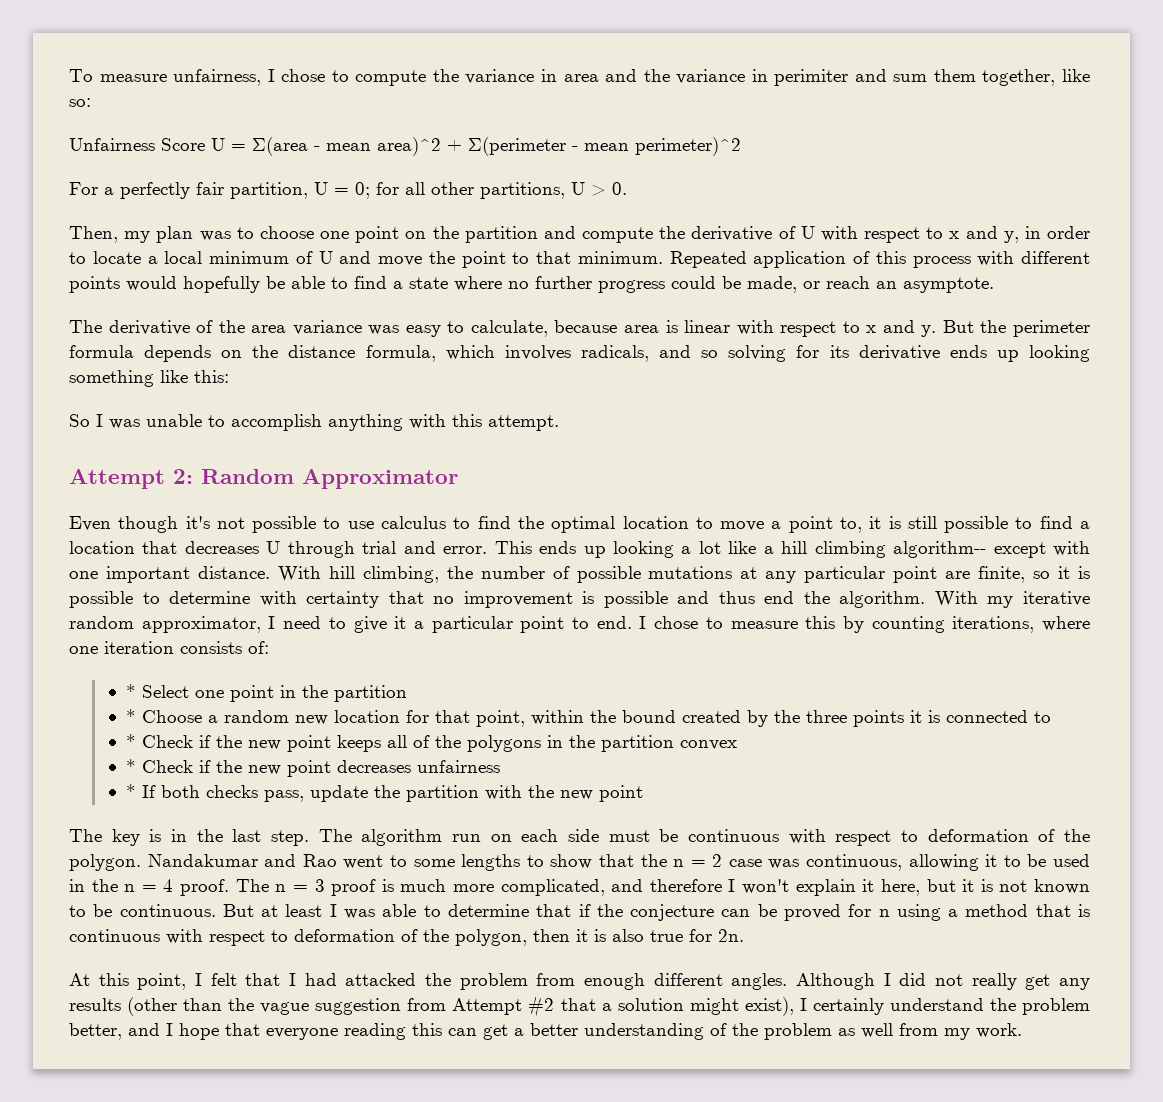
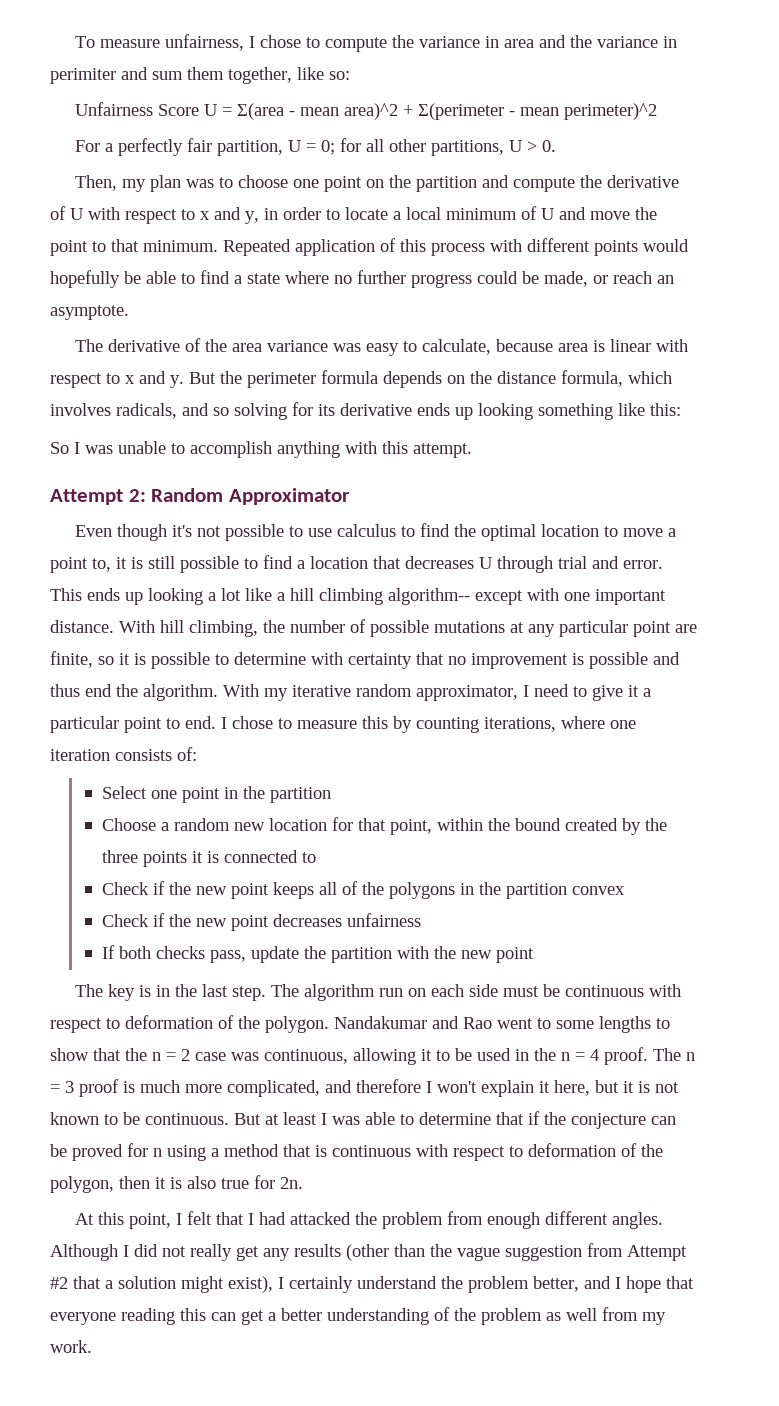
- * Select one point in the partition
+ Select one point in the partition
- * Choose a random new location for that point, within the bound created by the three points it is connected to
+ Choose a random new location for that point, within the bound created by the three points it is connected to
- * Check if the new point keeps all of the polygons in the partition convex
+ Check if the new point keeps all of the polygons in the partition convex
- * Check if the new point decreases unfairness
+ Check if the new point decreases unfairness
- * If both checks pass, update the partition with the new point
+ If both checks pass, update the partition with the new point

